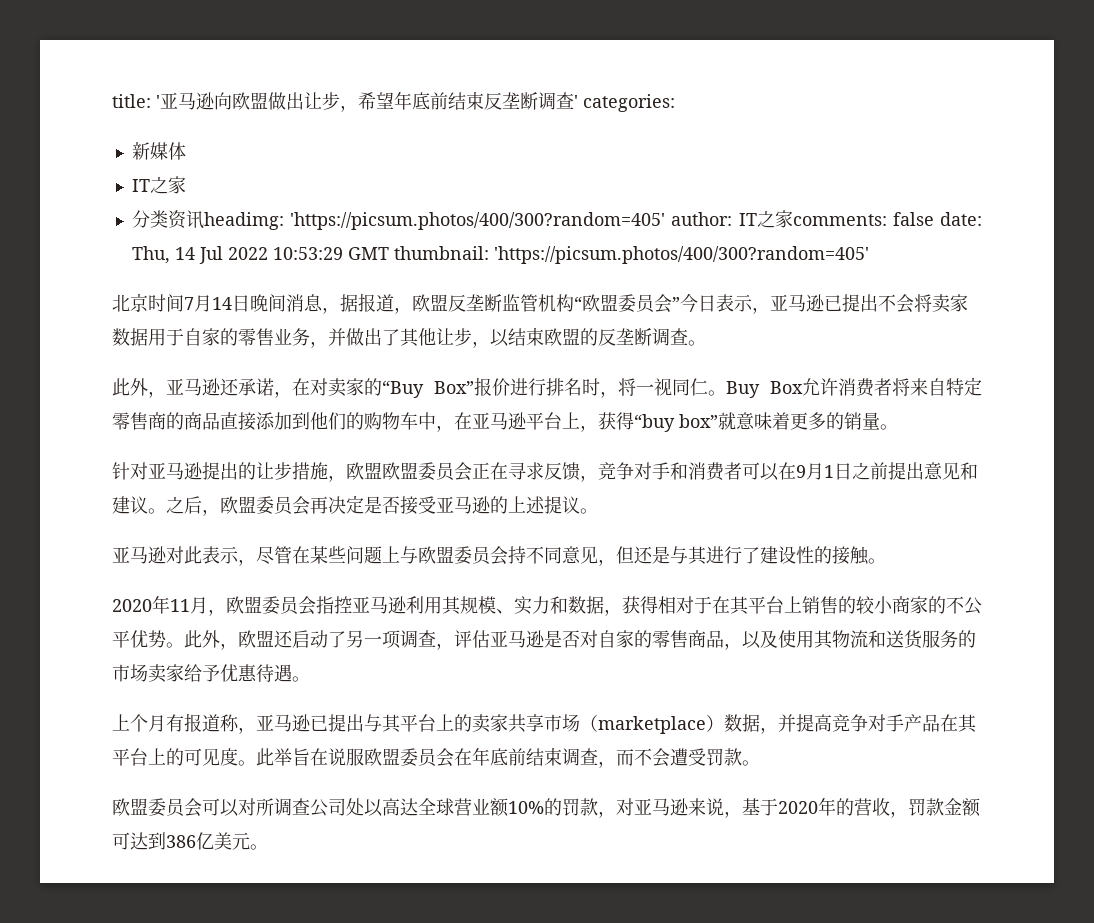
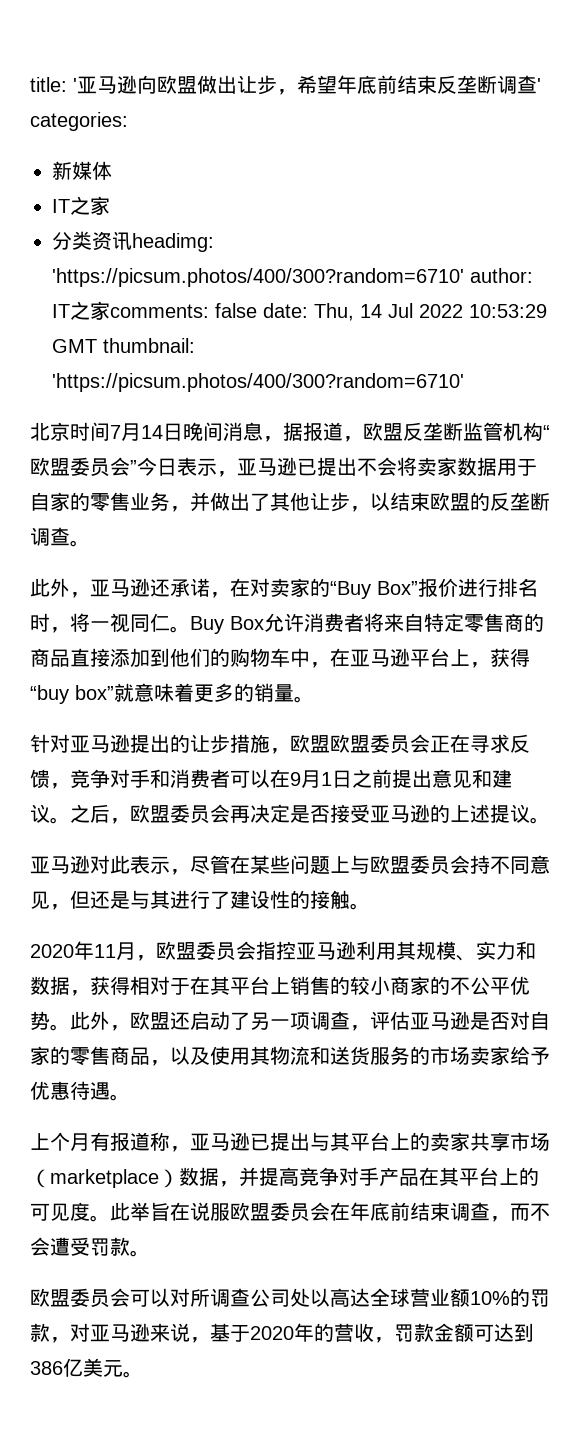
- 分类资讯headimg: 'https://picsum.photos/400/300?random=405' author: IT之家comments: false date: Thu, 14 Jul 2022 10:53:29 GMT thumbnail: 'https://picsum.photos/400/300?random=405'
+ 分类资讯headimg: 'https://picsum.photos/400/300?random=6710' author: IT之家comments: false date: Thu, 14 Jul 2022 10:53:29 GMT thumbnail: 'https://picsum.photos/400/300?random=6710'

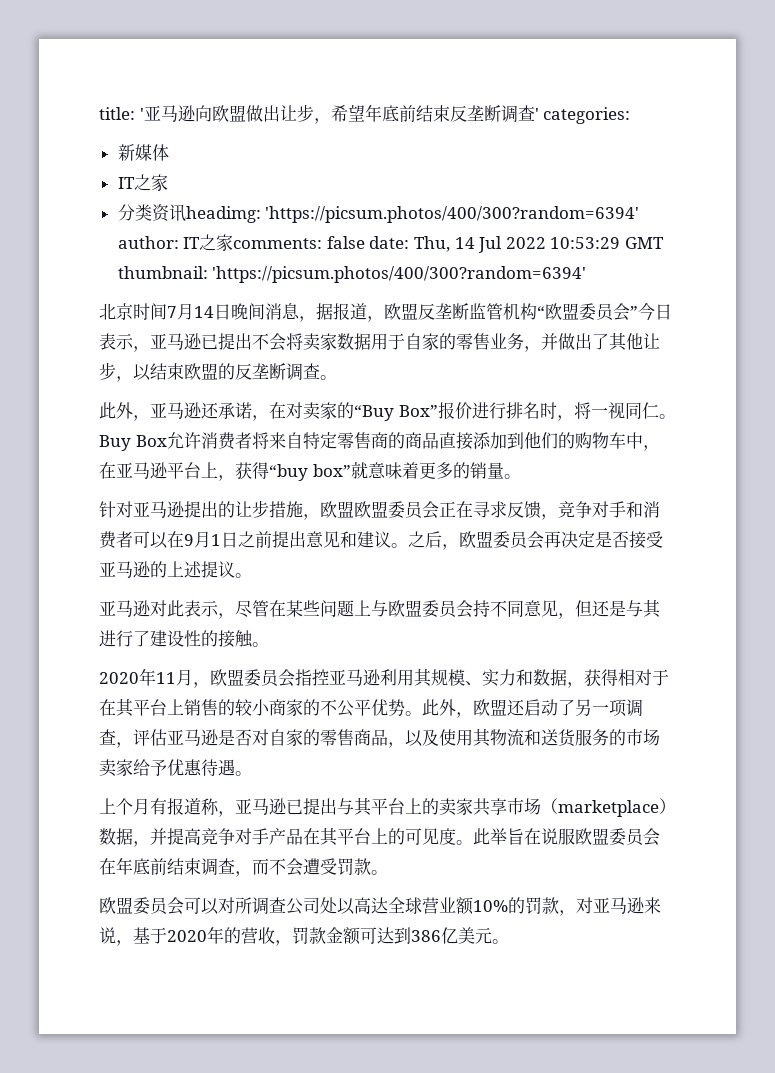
- 分类资讯headimg: 'https://picsum.photos/400/300?random=6710' author: IT之家comments: false date: Thu, 14 Jul 2022 10:53:29 GMT thumbnail: 'https://picsum.photos/400/300?random=6710'
+ 分类资讯headimg: 'https://picsum.photos/400/300?random=6394' author: IT之家comments: false date: Thu, 14 Jul 2022 10:53:29 GMT thumbnail: 'https://picsum.photos/400/300?random=6394'

